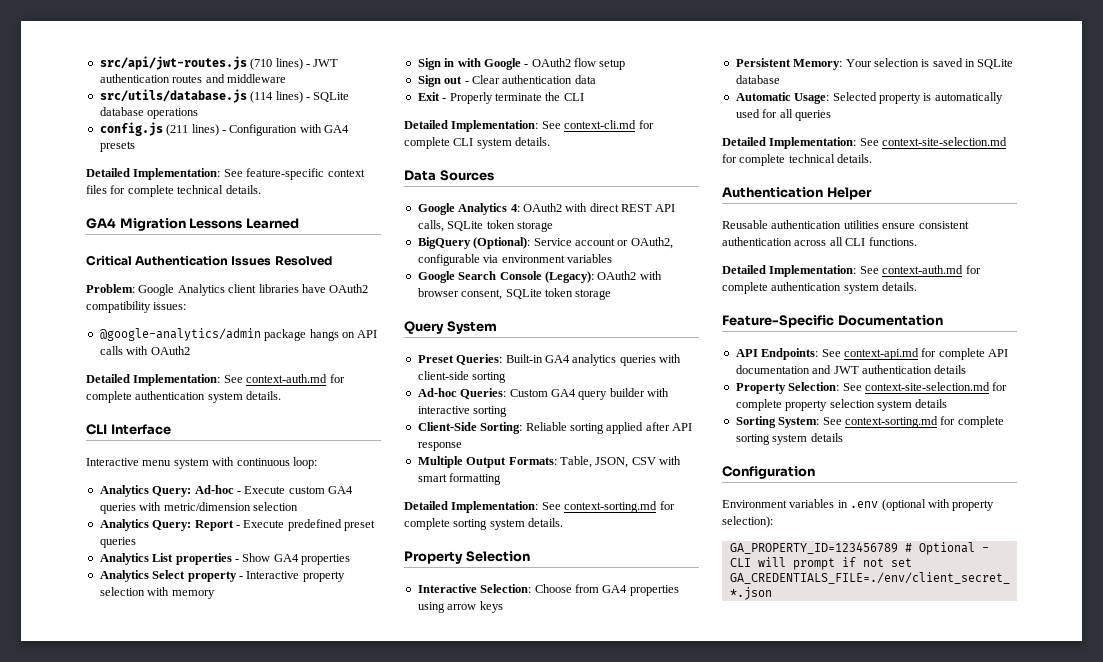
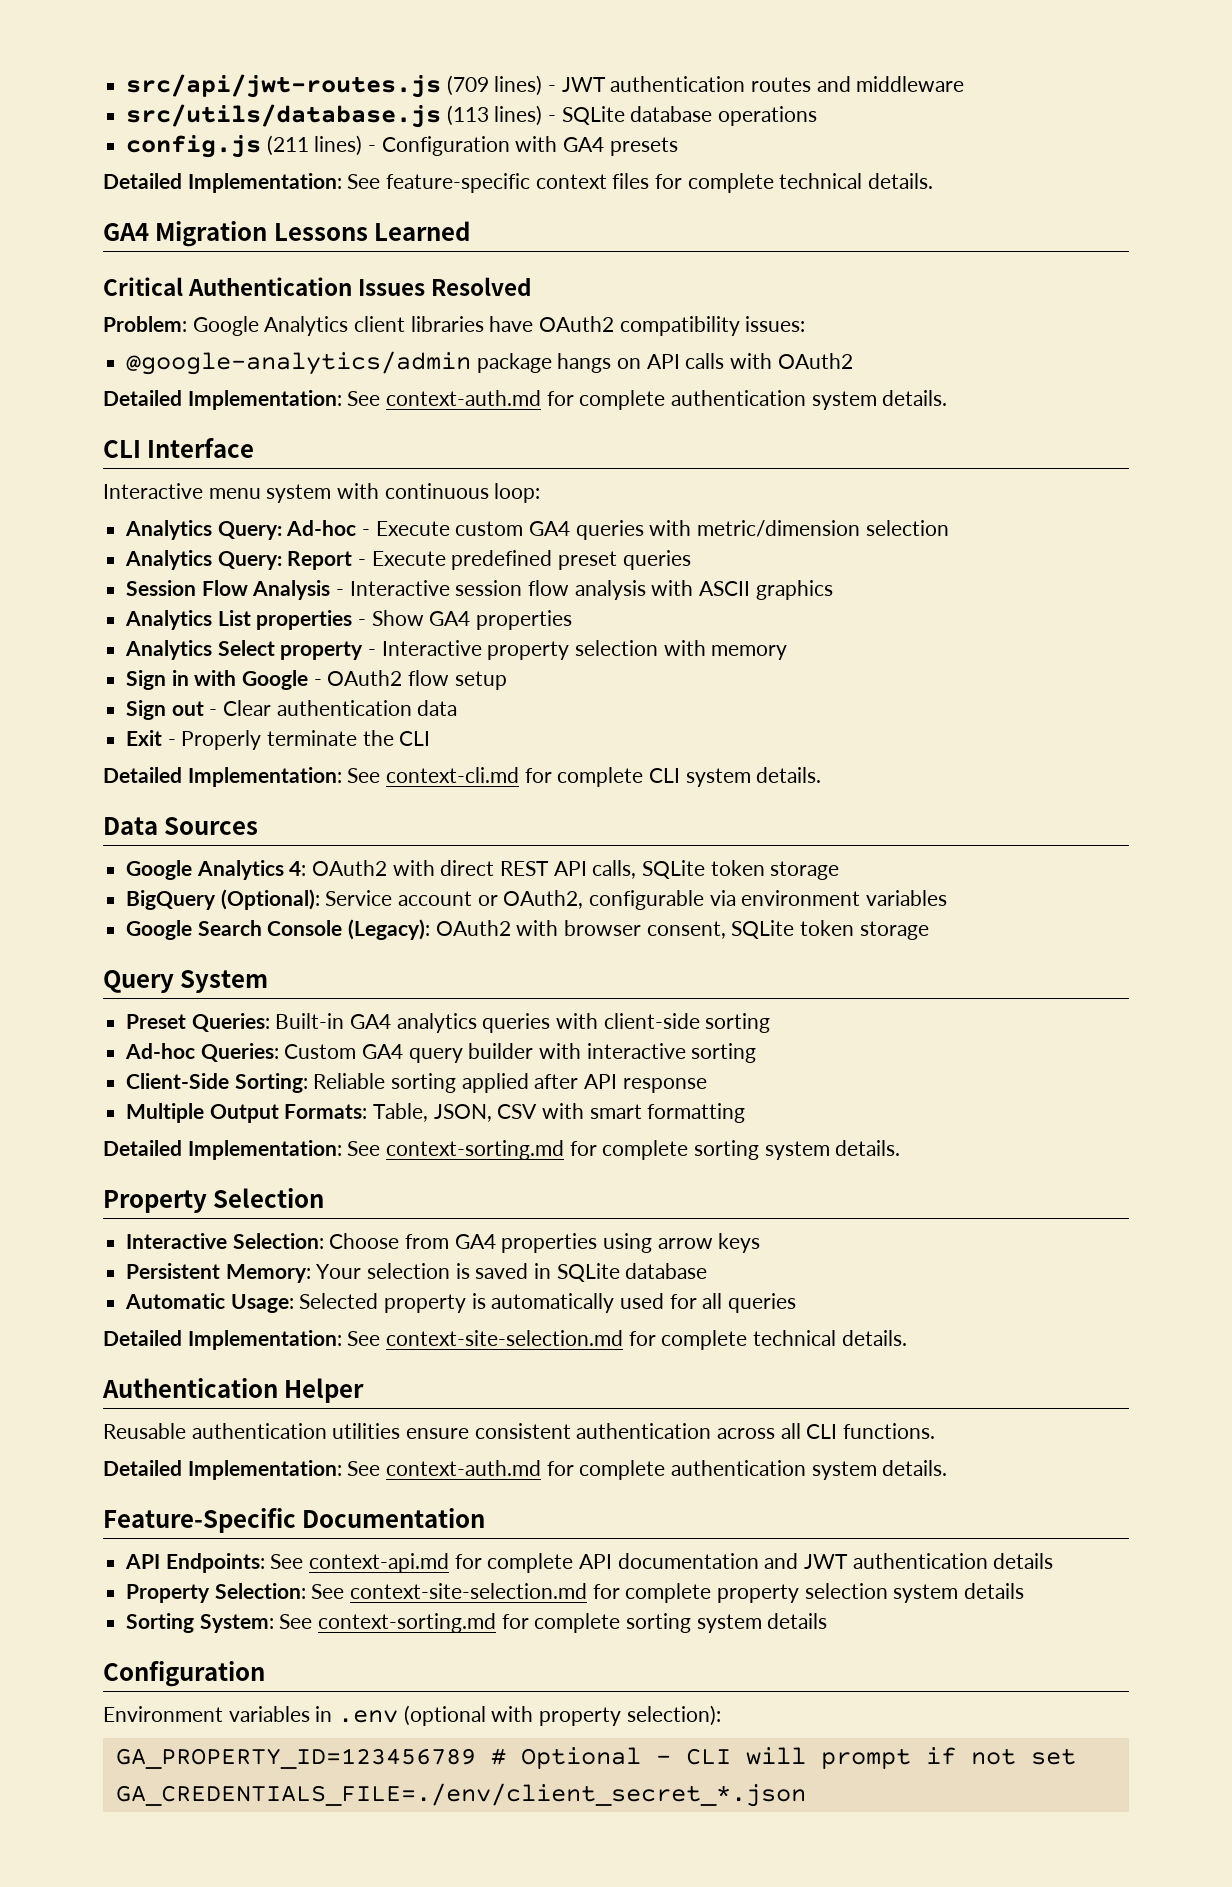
- src/api/jwt-routes.js (710 lines) - JWT authentication routes and middleware
+ src/api/jwt-routes.js (709 lines) - JWT authentication routes and middleware
- src/utils/database.js (114 lines) - SQLite database operations
+ src/utils/database.js (113 lines) - SQLite database operations
+ Session Flow Analysis - Interactive session flow analysis with ASCII graphics

